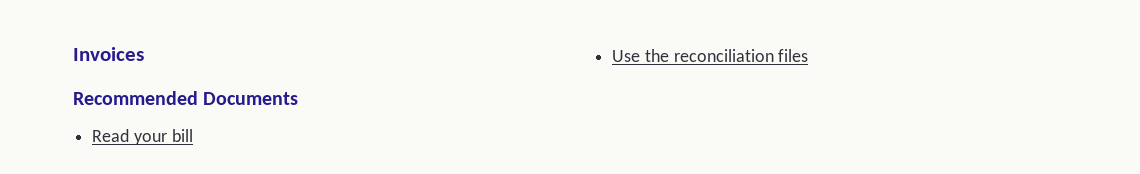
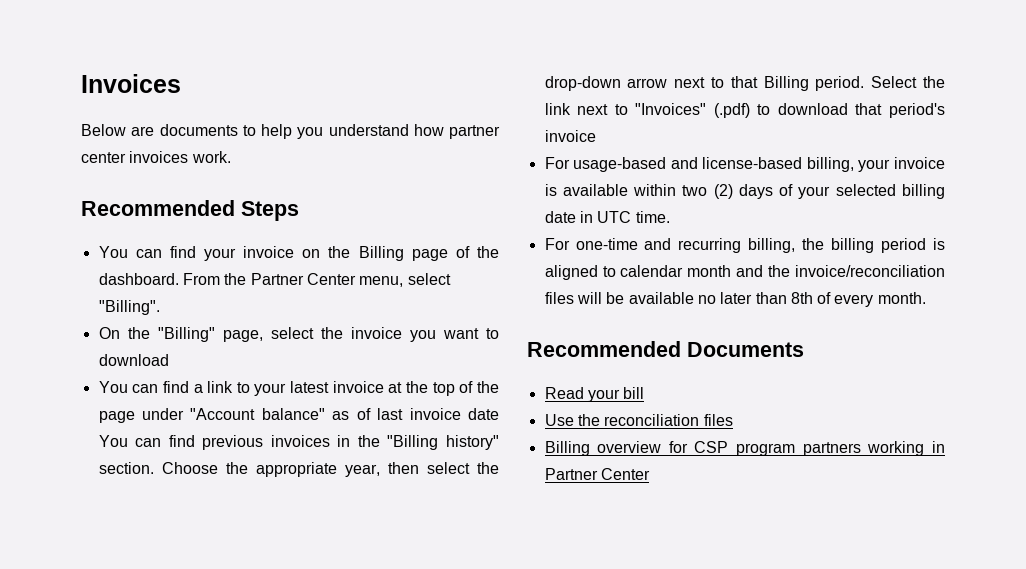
+ Below are documents to help you understand how partner center invoices work.
+ Recommended Steps
+ You can find your invoice on the Billing page of the dashboard. From the Partner Center menu, select "Billing".
+ On the "Billing" page, select the invoice you want to download
+ You can find a link to your latest invoice at the top of the page under "Account balance" as of last invoice date You can find previous invoices in the "Billing history" section. Choose the appropriate year, then select the drop-down arrow next to that Billing period. Select the link next to "Invoices" (.pdf) to download that period's invoice
+ For usage-based and license-based billing, your invoice is available within two (2) days of your selected billing date in UTC time.
+ For one-time and recurring billing, the billing period is aligned to calendar month and the invoice/reconciliation files will be available no later than 8th of every month.
+ Billing overview for CSP program partners working in Partner Center

